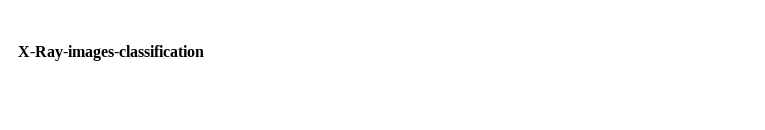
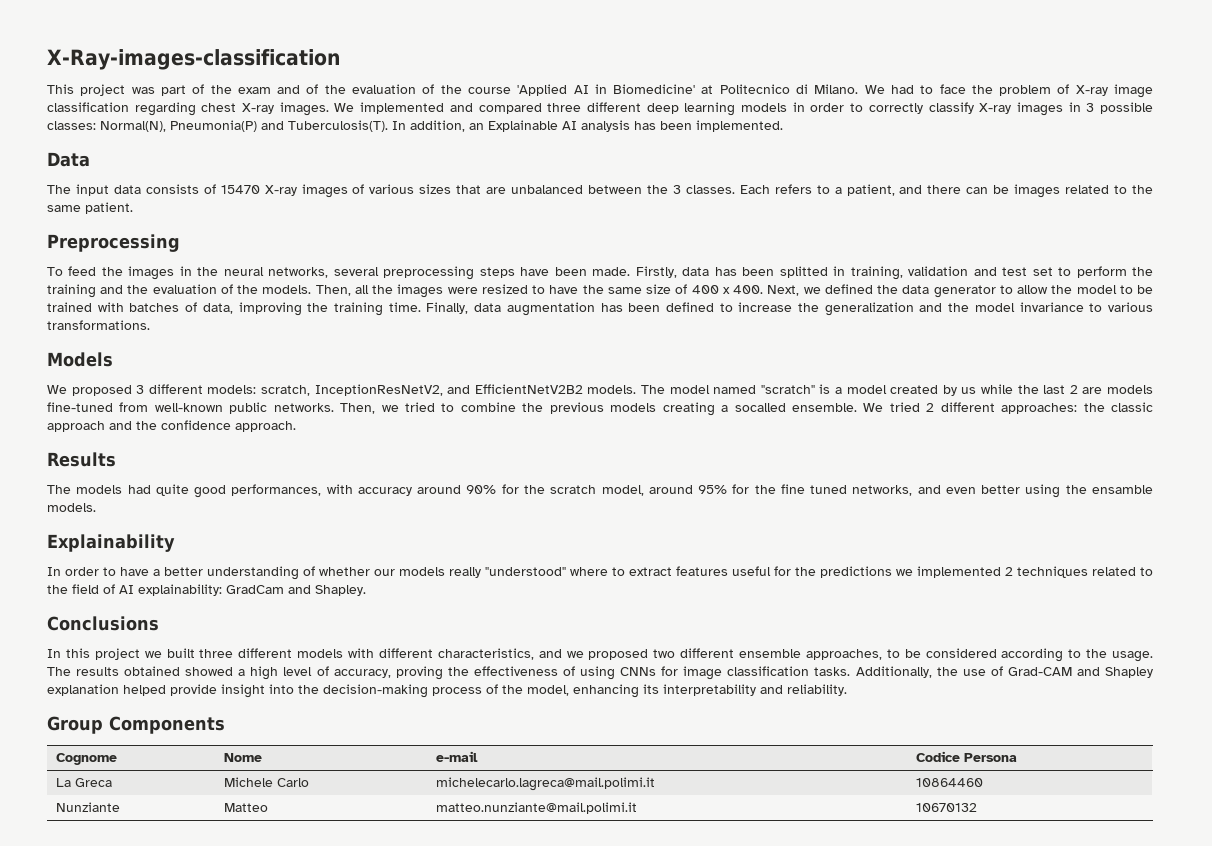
+ This project was part of the exam and of the evaluation of the course 'Applied AI in Biomedicine' at Politecnico di Milano. We had to face the problem of X-ray image classification regarding chest X-ray images. We implemented and compared three different deep learning models in order to correctly classify X-ray images in 3 possible classes: Normal(N), Pneumonia(P) and Tuberculosis(T). In addition, an Explainable AI analysis has been implemented.
+ Data
+ The input data consists of 15470 X-ray images of various sizes that are unbalanced between the 3 classes. Each refers to a patient, and there can be images related to the same patient.
+ Preprocessing
+ To feed the images in the neural networks, several preprocessing steps have been made. Firstly, data has been splitted in training, validation and test set to perform the training and the evaluation of the models. Then, all the images were resized to have the same size of 400 x 400. Next, we defined the data generator to allow the model to be trained with batches of data, improving the training time. Finally, data augmentation has been defined to increase the generalization and the model invariance to various transformations.
+ Models
+ We proposed 3 different models: scratch, InceptionResNetV2, and EfficientNetV2B2 models. The model named "scratch" is a model created by us while the last 2 are models fine-tuned from well-known public networks. Then, we tried to combine the previous models creating a socalled ensemble. We tried 2 different approaches: the classic approach and the confidence approach.
+ Results
+ The models had quite good performances, with accuracy around 90% for the scratch model, around 95% for the fine tuned networks, and even better using the ensamble models.
+ Explainability
+ In order to have a better understanding of whether our models really "understood" where to extract features useful for the predictions we implemented 2 techniques related to the field of AI explainability: GradCam and Shapley.
+ Conclusions
+ In this project we built three different models with different characteristics, and we proposed two different ensemble approaches, to be considered according to the usage. The results obtained showed a high level of accuracy, proving the effectiveness of using CNNs for image classification tasks. Additionally, the use of Grad-CAM and Shapley explanation helped provide insight into the decision-making process of the model, enhancing its interpretability and reliability.
+ Group Components
+ Cognome | Nome | e-mail | Codice Persona
+ La Greca | Michele Carlo | michelecarlo.lagreca@mail.polimi.it | 10864460
+ Nunziante | Matteo | matteo.nunziante@mail.polimi.it | 10670132

